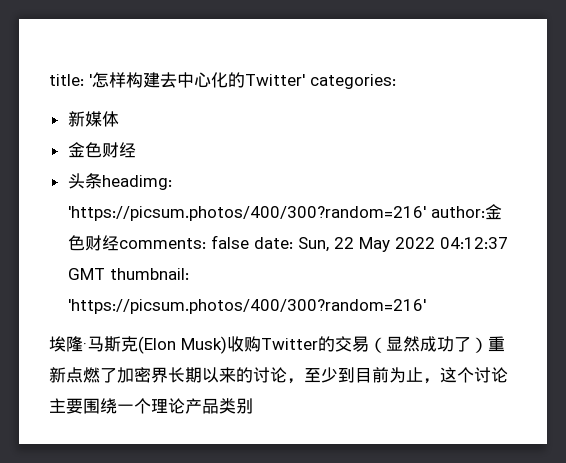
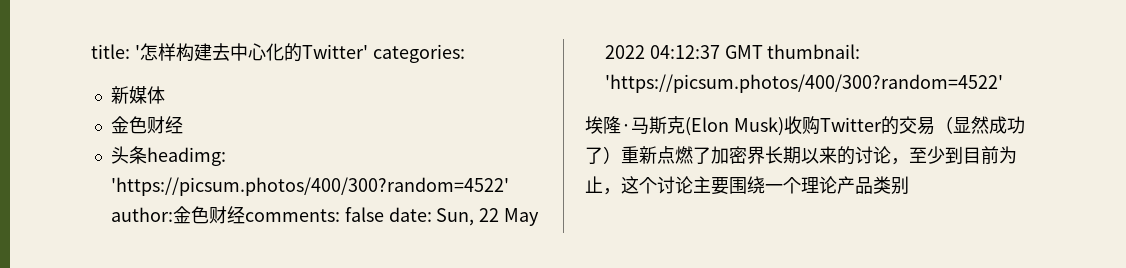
- 头条headimg: 'https://picsum.photos/400/300?random=216' author:金色财经comments: false date: Sun, 22 May 2022 04:12:37 GMT thumbnail: 'https://picsum.photos/400/300?random=216'
+ 头条headimg: 'https://picsum.photos/400/300?random=4522' author:金色财经comments: false date: Sun, 22 May 2022 04:12:37 GMT thumbnail: 'https://picsum.photos/400/300?random=4522'

